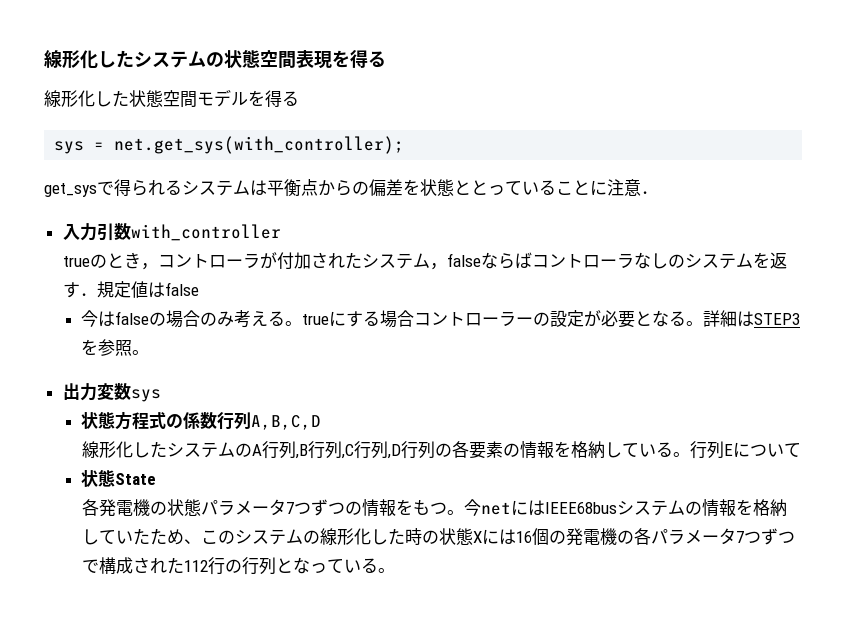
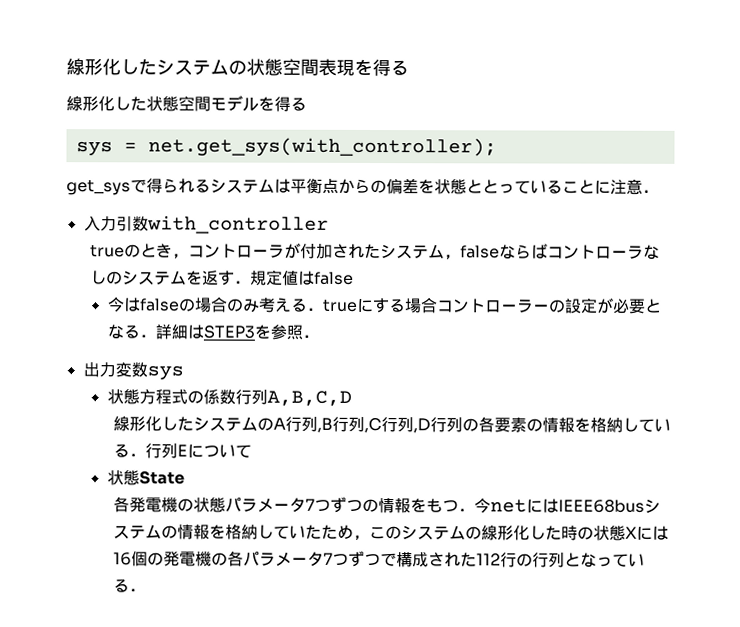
- 今はfalseの場合のみ考える。trueにする場合コントローラーの設定が必要となる。詳細はSTEP3を参照。
+ 今はfalseの場合のみ考える．trueにする場合コントローラーの設定が必要となる．詳細はSTEP3を参照．
- 線形化したシステムのA行列,B行列,C行列,D行列の各要素の情報を格納している。行列Eについて
+ 線形化したシステムのA行列,B行列,C行列,D行列の各要素の情報を格納している．行列Eについて
- 各発電機の状態パラメータ7つずつの情報をもつ。今netにはIEEE68busシステムの情報を格納していたため、このシステムの線形化した時の状態Xには16個の発電機の各パラメータ7つずつで構成された112行の行列となっている。
+ 各発電機の状態パラメータ7つずつの情報をもつ．今netにはIEEE68busシステムの情報を格納していたため，このシステムの線形化した時の状態Xには16個の発電機の各パラメータ7つずつで構成された112行の行列となっている．

